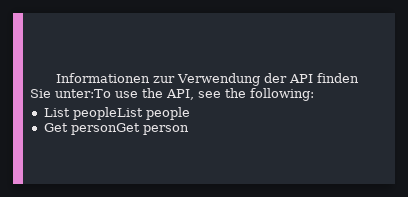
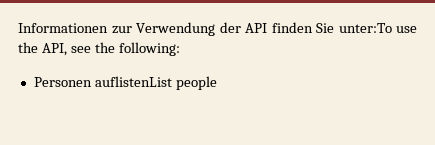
- List peopleList people
+ Personen auflistenList people
- Get personGet person

